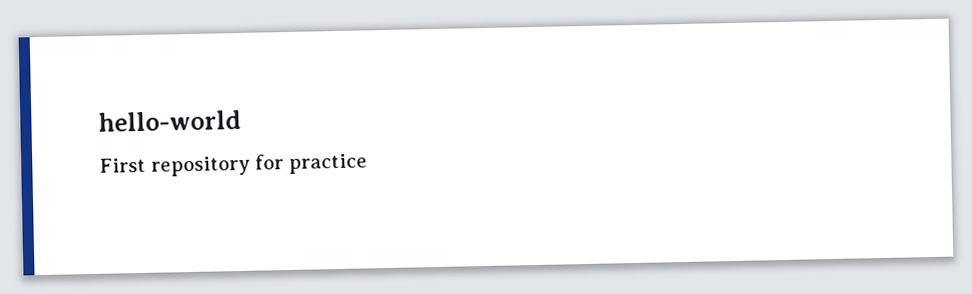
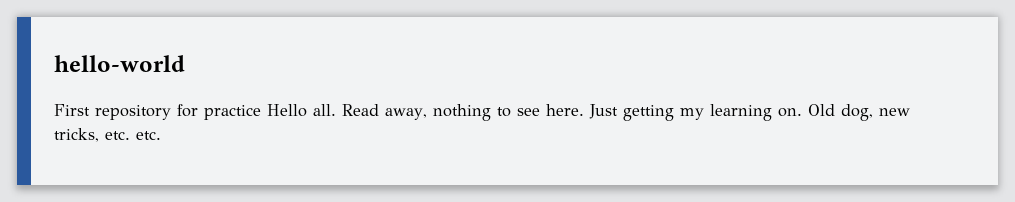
- First repository for practice
+ First repository for practice Hello all. Read away, nothing to see here. Just getting my learning on. Old dog, new tricks, etc. etc.

